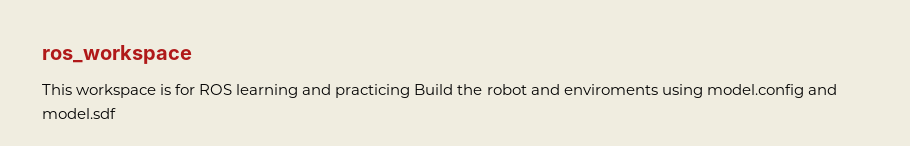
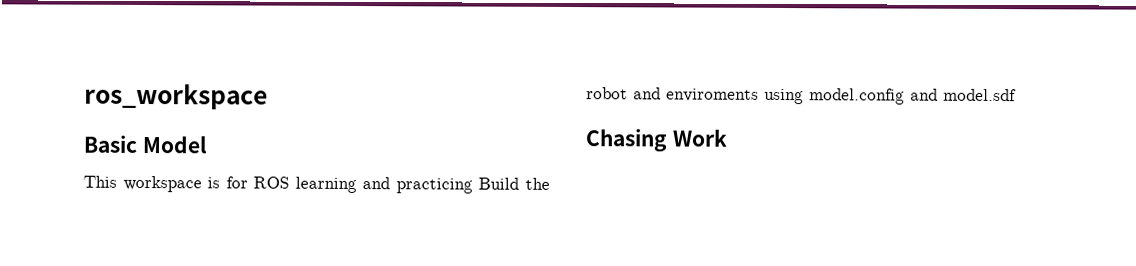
+ Basic Model
+ Chasing Work

